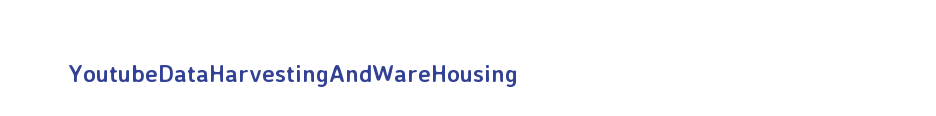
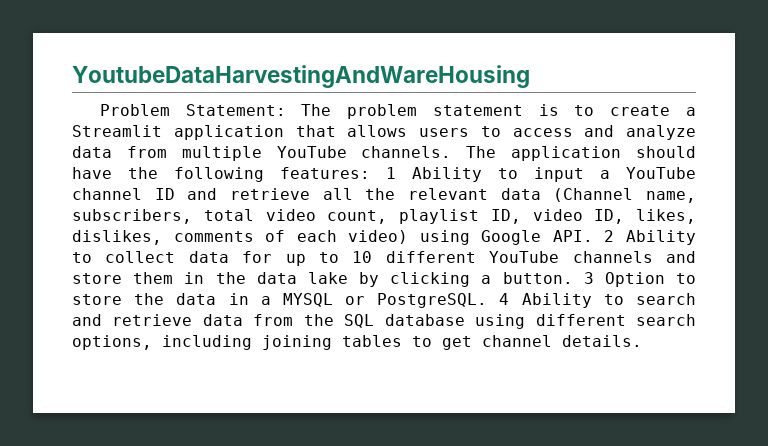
+ Problem Statement: The problem statement is to create a Streamlit application that allows users to access and analyze data from multiple YouTube channels. The application should have the following features: 1 Ability to input a YouTube channel ID and retrieve all the relevant data (Channel name, subscribers, total video count, playlist ID, video ID, likes, dislikes, comments of each video) using Google API. 2 Ability to collect data for up to 10 different YouTube channels and store them in the data lake by clicking a button. 3 Option to store the data in a MYSQL or PostgreSQL. 4 Ability to search and retrieve data from the SQL database using different search options, including joining tables to get channel details.

